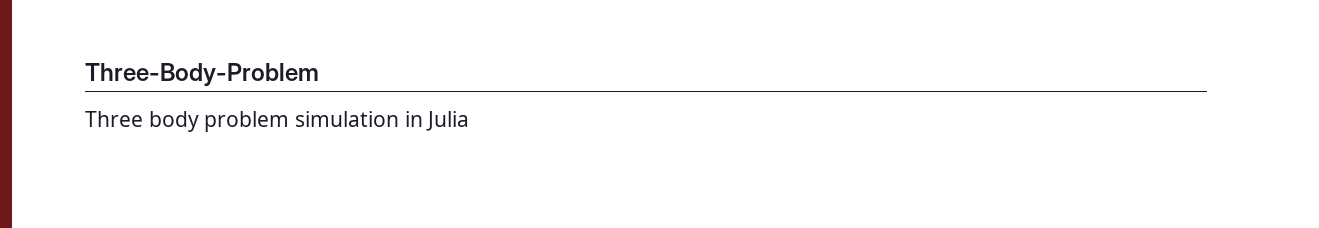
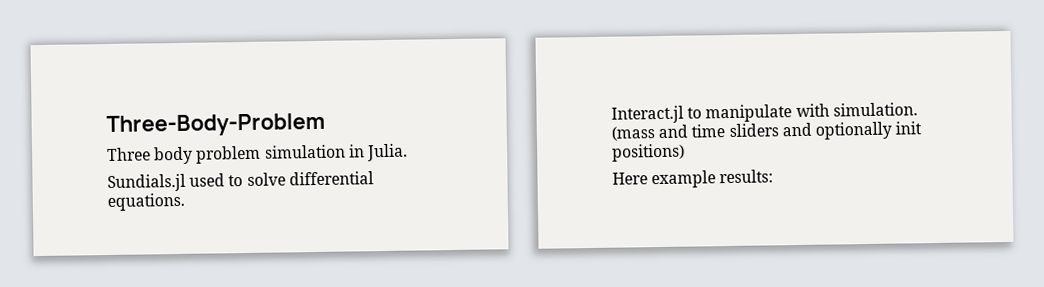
- Three body problem simulation in Julia
+ Three body problem simulation in Julia.
+ Sundials.jl used to solve differential equations.
+ Interact.jl to manipulate with simulation. (mass and time sliders and optionally init positions)
+ Here example results:

